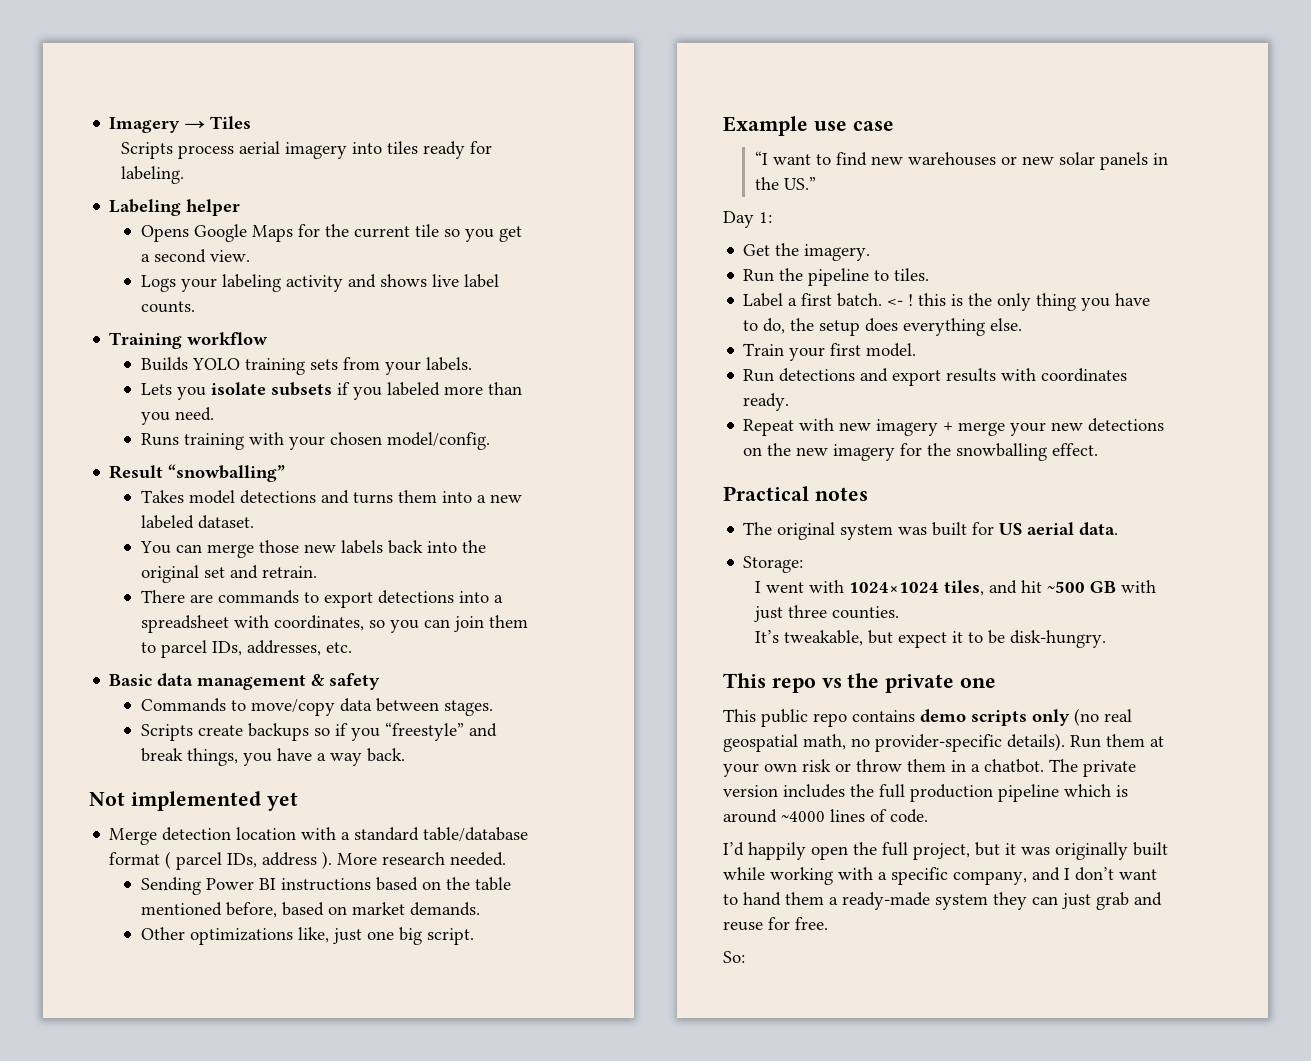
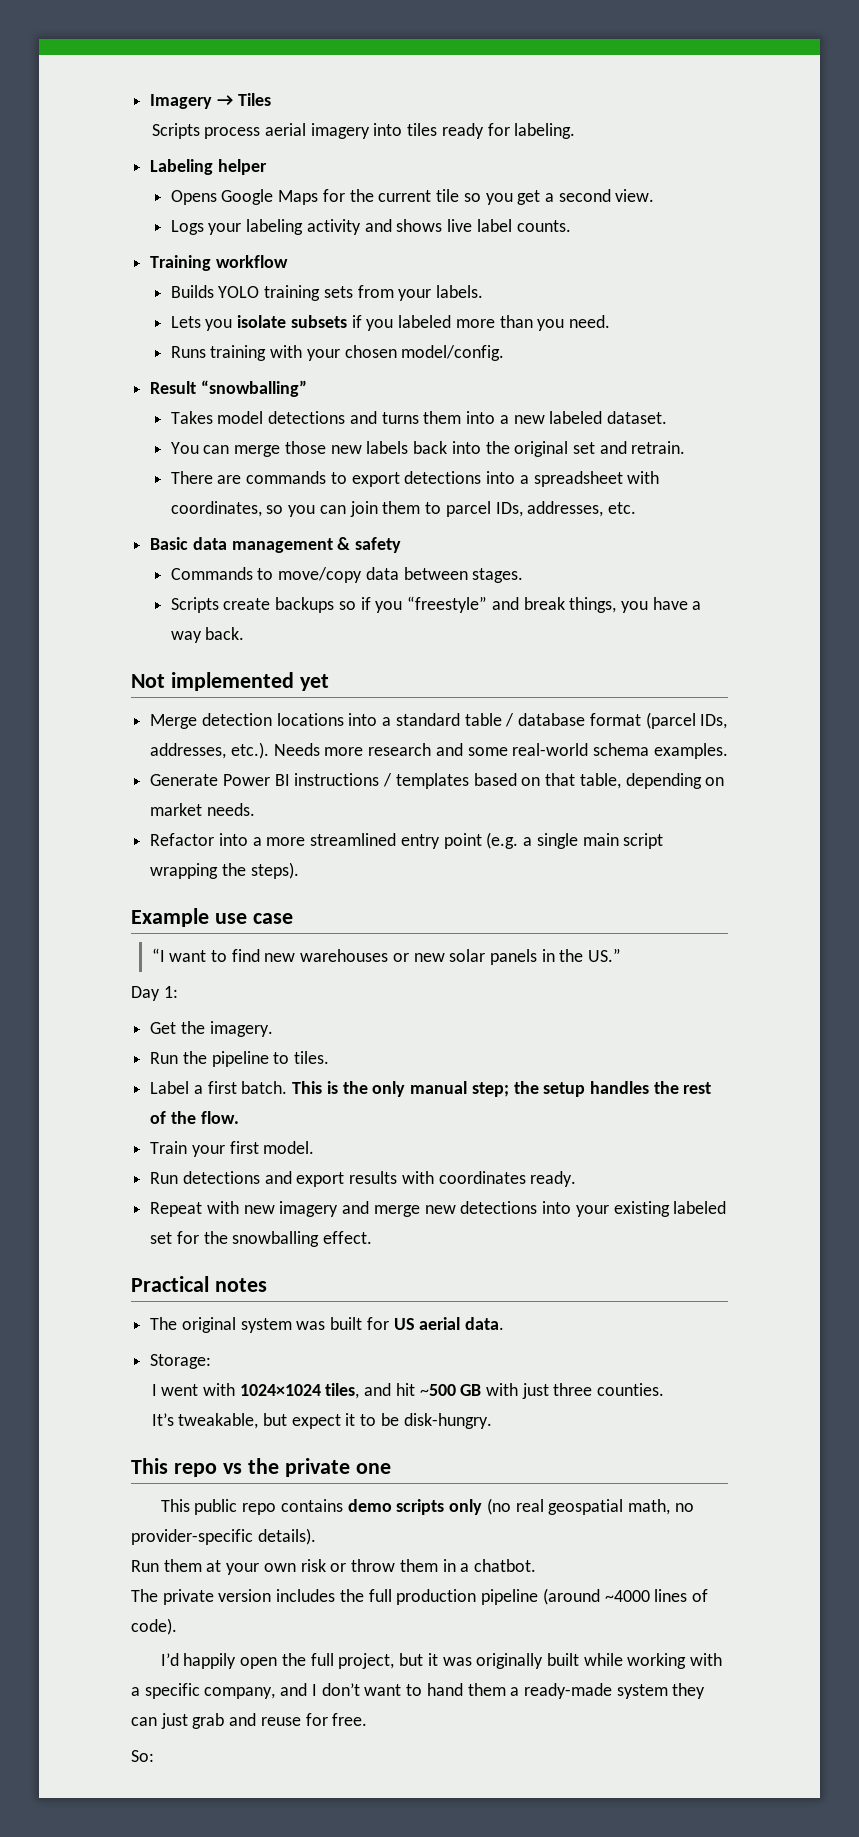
- Merge detection location with a standard table/database format ( parcel IDs, address ). More research needed.
- Sending Power BI instructions based on the table mentioned before, based on market demands.
- Other optimizations like, just one big script.
+ Merge detection locations into a standard table / database format (parcel IDs, addresses, etc.). Needs more research and some real-world schema examples.
+ Generate Power BI instructions / templates based on that table, depending on market needs.
+ Refactor into a more streamlined entry point (e.g. a single main script wrapping the steps).
- <- ! this is the only thing you have to do, the setup does everything else.
+ This is the only manual step; the setup handles the rest of the flow.
- Repeat with new imagery + merge your new detections on the new imagery for the snowballing effect.
+ Repeat with new imagery and merge new detections into your existing labeled set for the snowballing effect.
- This public repo contains demo scripts only (no real geospatial math, no provider-specific details). Run them at your own risk or throw them in a chatbot. The private version includes the full production pipeline which is around ~4000 lines of code.
+ This public repo contains demo scripts only (no real geospatial math, no provider-specific details).
+ Run them at your own risk or throw them in a chatbot.
+ The private version includes the full production pipeline (around ~4000 lines of code).

